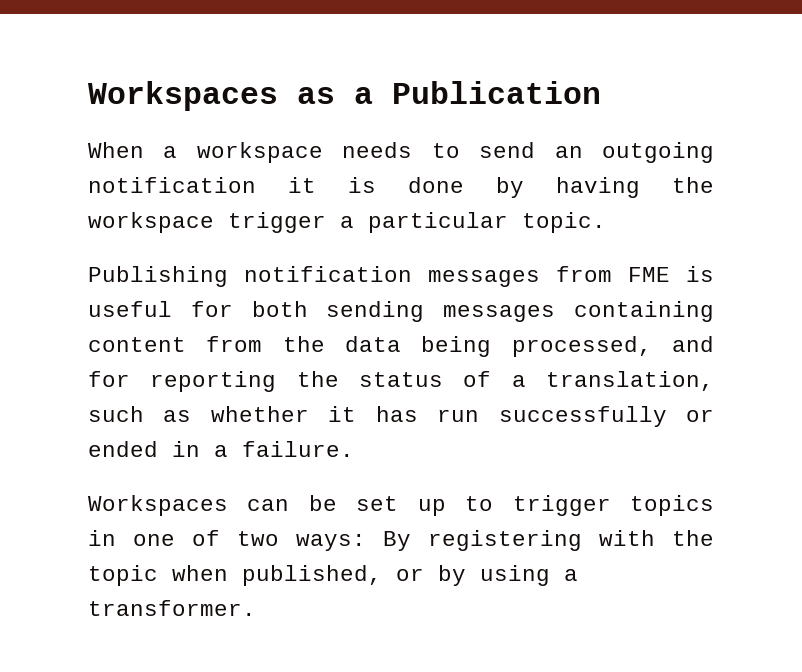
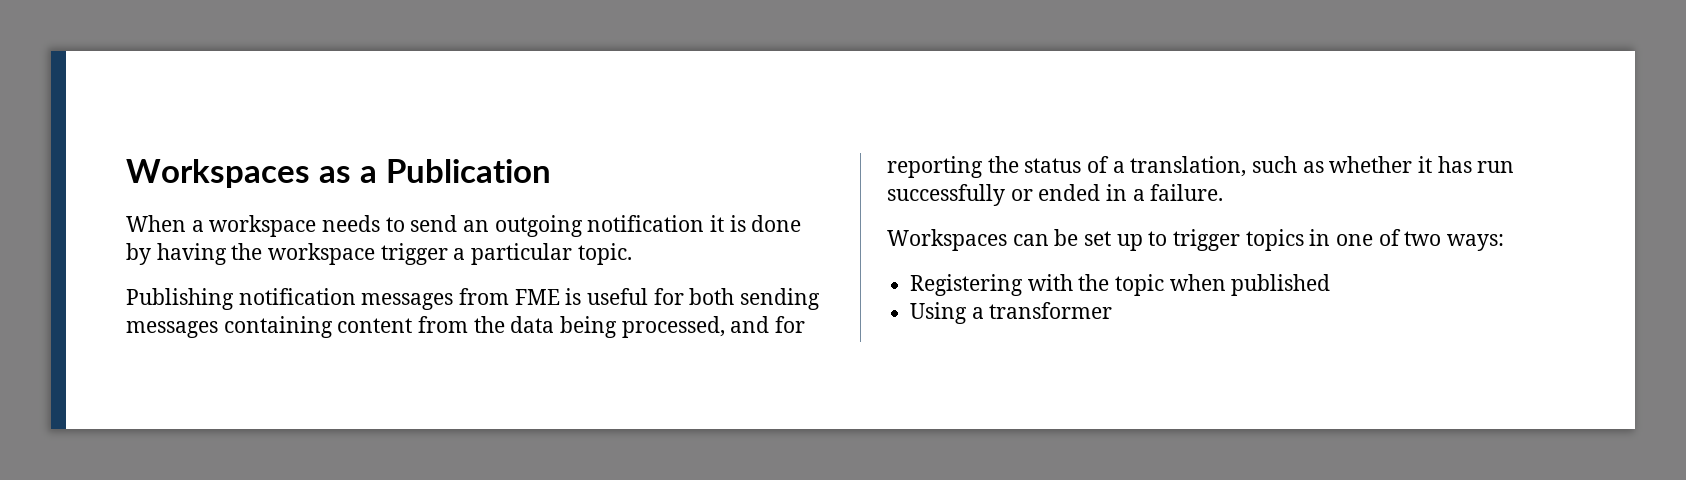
- Workspaces can be set up to trigger topics in one of two ways: By registering with the topic when published, or by using a transformer.
+ Workspaces can be set up to trigger topics in one of two ways:
+ Registering with the topic when published
+ Using a transformer

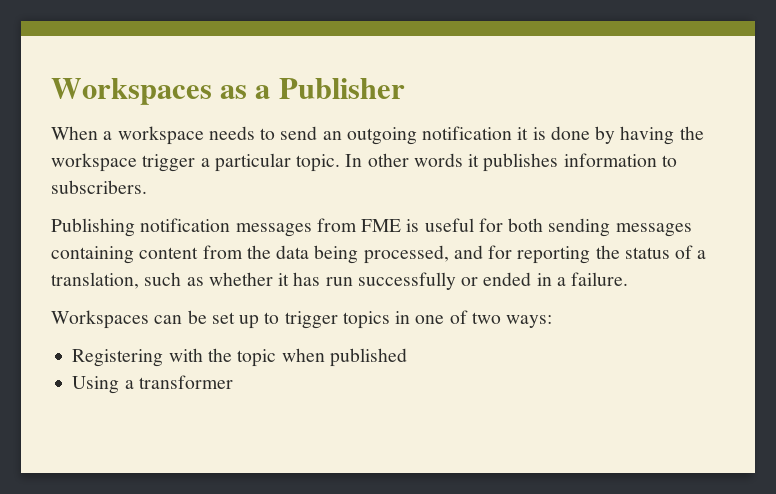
- Workspaces as a Publication
+ Workspaces as a Publisher
+ In other words it publishes information to subscribers.

